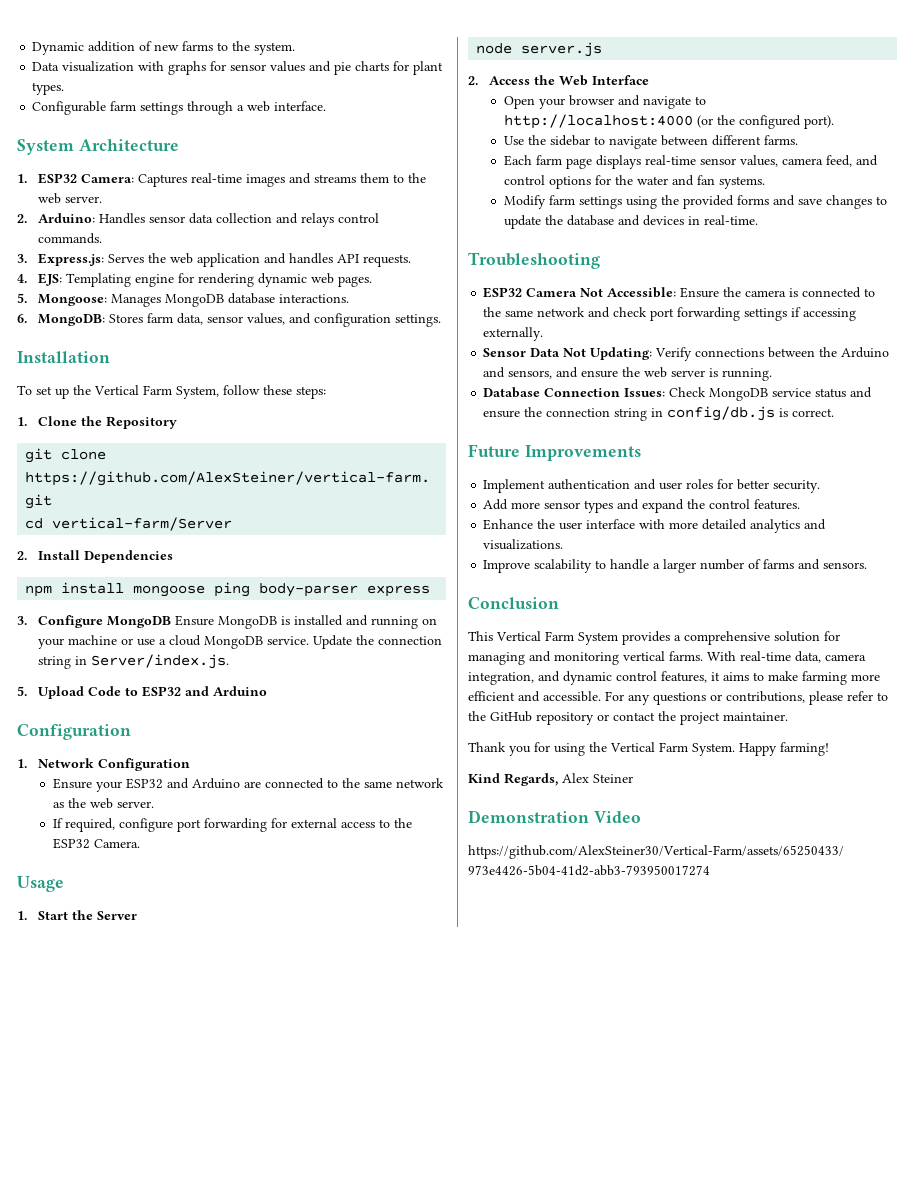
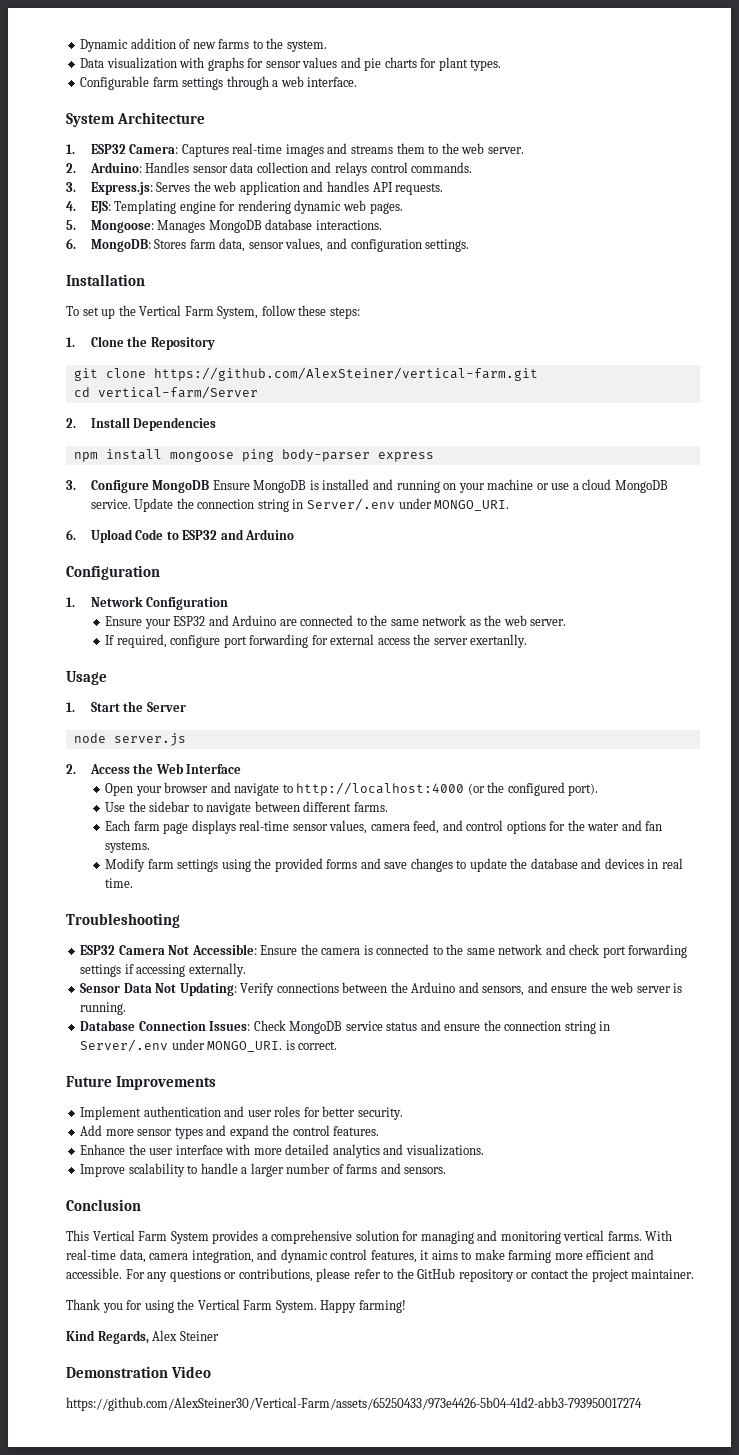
- Update the connection string in Server/index.js.
- 5. Upload Code to ESP32 and Arduino
+ Update the connection string in Server/.env under MONGO_URI.
+ 6. Upload Code to ESP32 and Arduino
- If required, configure port forwarding for external access to the ESP32 Camera.
+ If required, configure port forwarding for external access the server exertanlly.
- Modify farm settings using the provided forms and save changes to update the database and devices in real-time.
+ Modify farm settings using the provided forms and save changes to update the database and devices in real time.
- Database Connection Issues: Check MongoDB service status and ensure the connection string in config/db.js is correct.
+ Database Connection Issues: Check MongoDB service status and ensure the connection string in Server/.env under MONGO_URI. is correct.

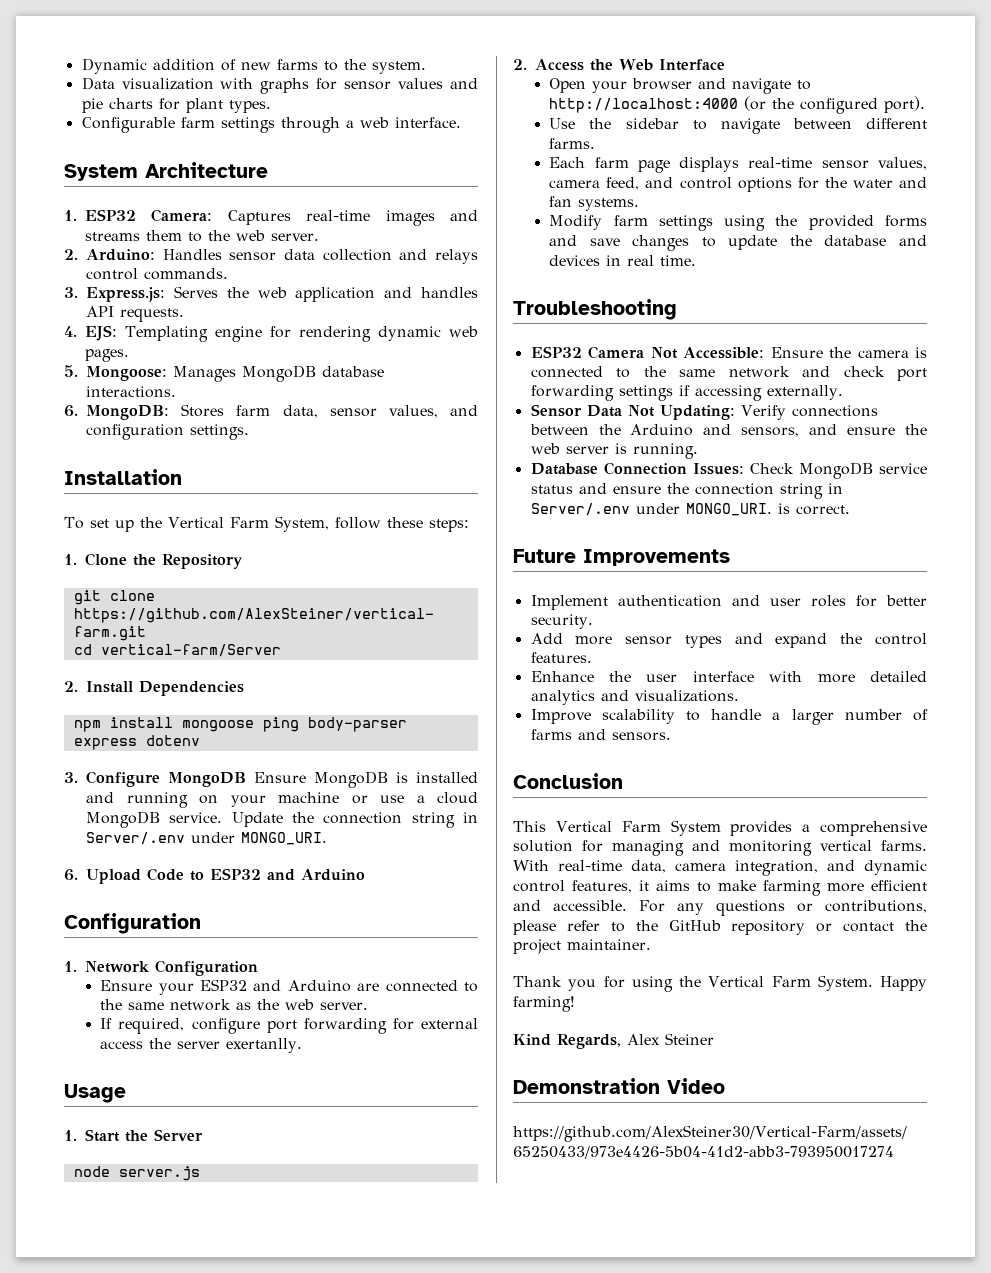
- npm install mongoose ping body-parser express
+ npm install mongoose ping body-parser express dotenv

